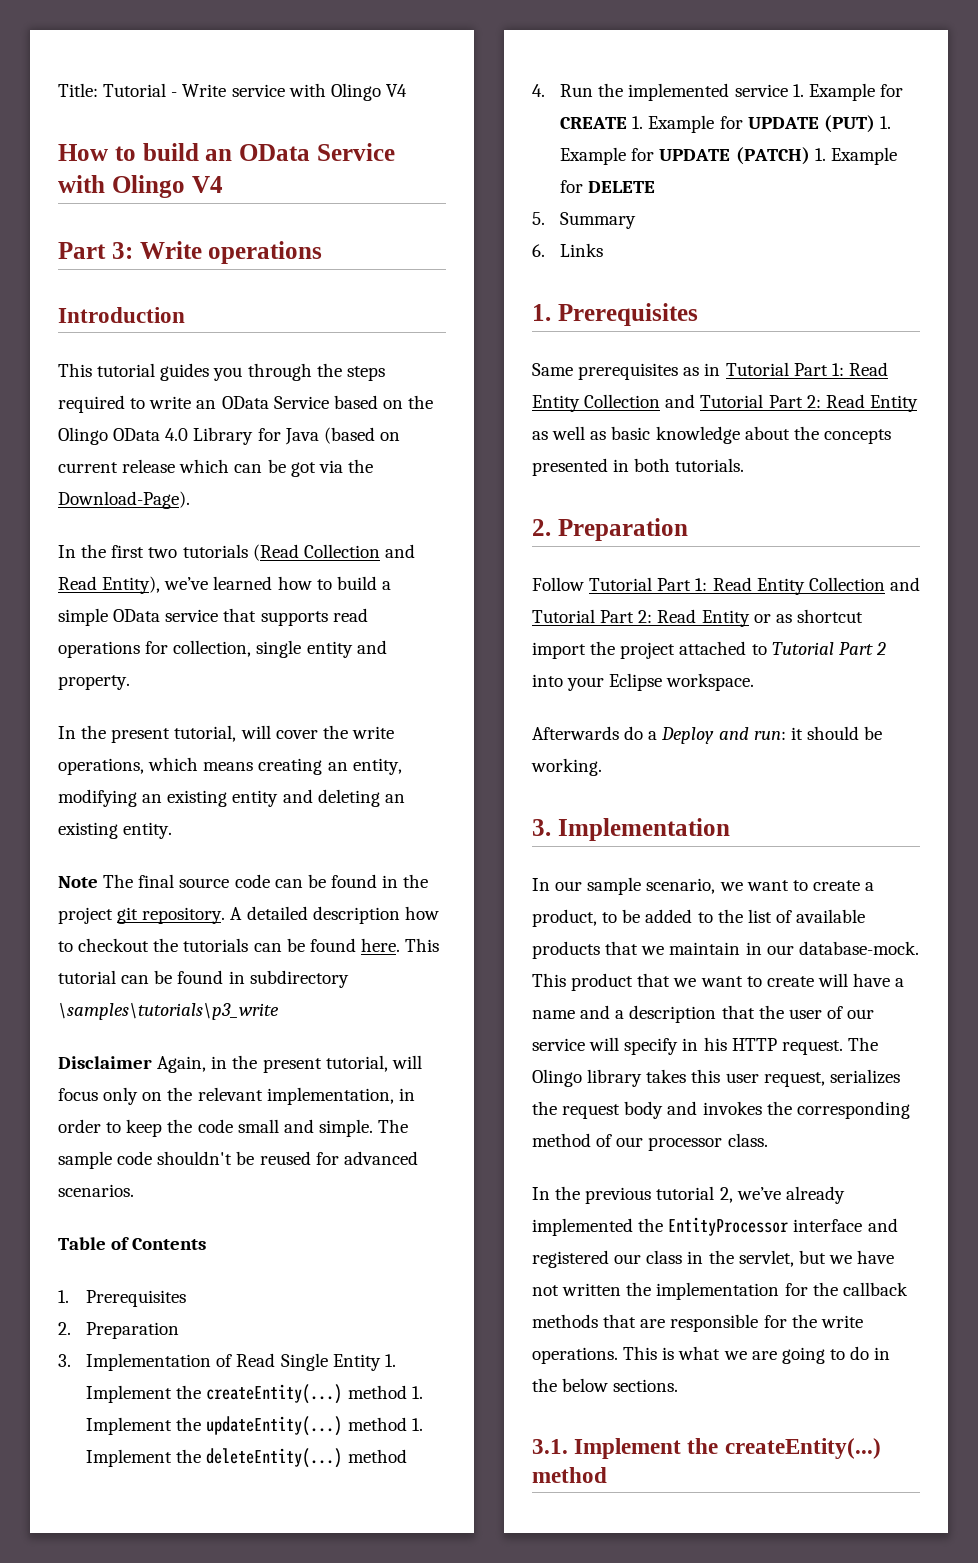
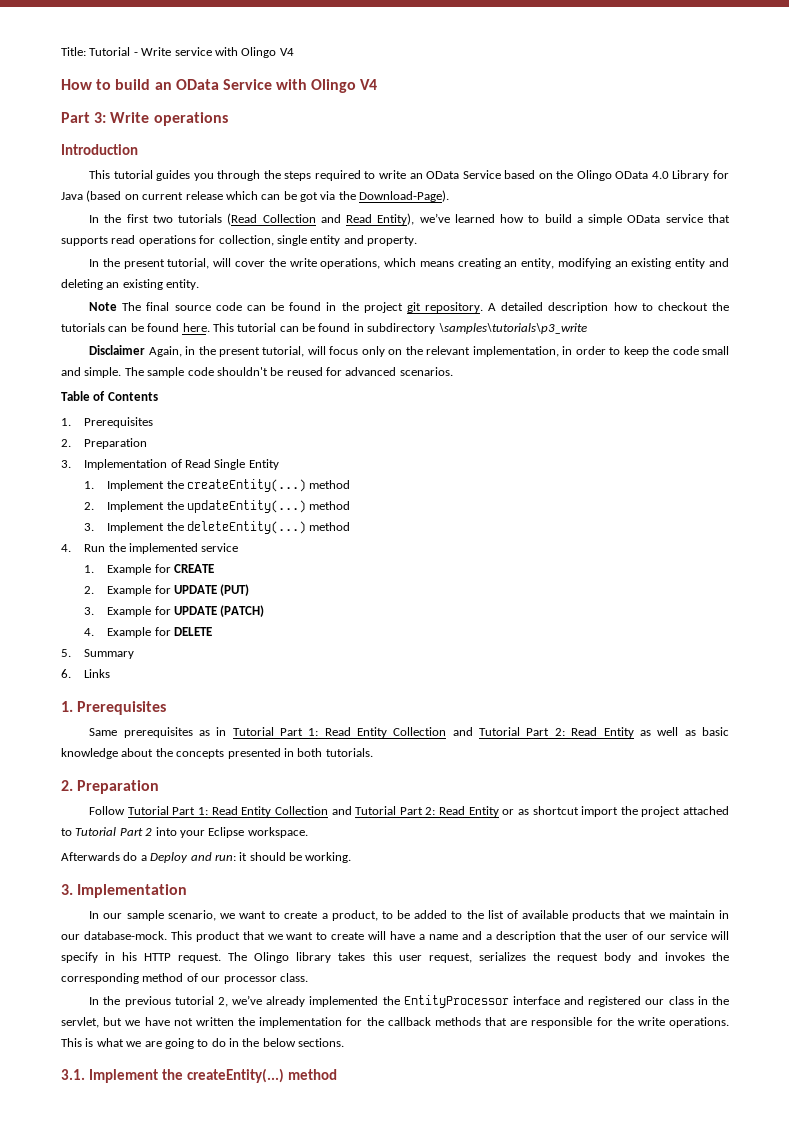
- 3. Implementation of Read Single Entity 1. Implement the createEntity(...) method 1. Implement the updateEntity(...) method 1. Implement the deleteEntity(...) method
+ 3. Implementation of Read Single Entity
+ 1. Implement the createEntity(...) method
+ 2. Implement the updateEntity(...) method
+ 3. Implement the deleteEntity(...) method
- 4. Run the implemented service 1. Example for CREATE 1. Example for UPDATE (PUT) 1. Example for UPDATE (PATCH) 1. Example for DELETE
+ 4. Run the implemented service
+ 1. Example for CREATE
+ 2. Example for UPDATE (PUT)
+ 3. Example for UPDATE (PATCH)
+ 4. Example for DELETE

